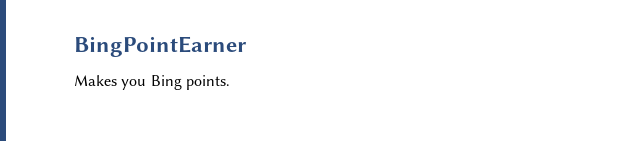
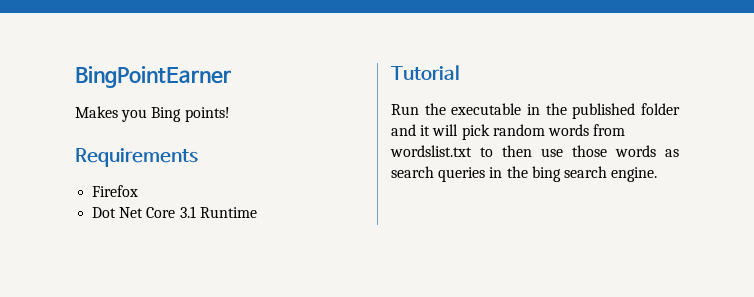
- Makes you Bing points.
+ Makes you Bing points!
+ Requirements
+ Firefox
+ Dot Net Core 3.1 Runtime
+ Tutorial
+ Run the executable in the published folder and it will pick random words from wordslist.txt to then use those words as search queries in the bing search engine.

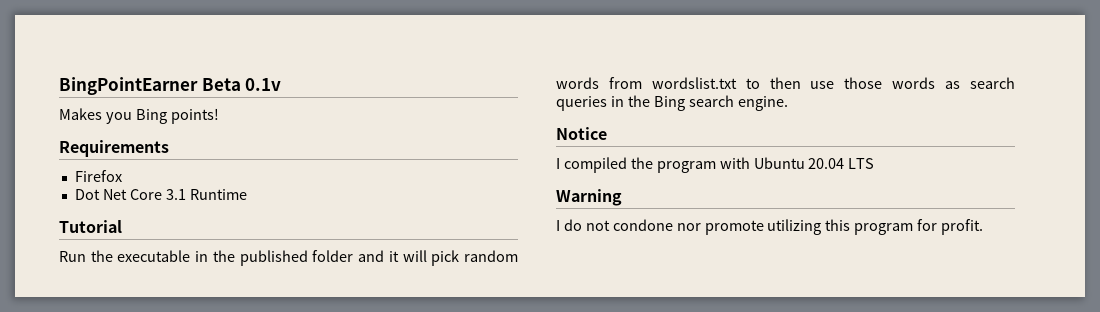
- BingPointEarner
+ BingPointEarner Beta 0.1v
- Run the executable in the published folder and it will pick random words from wordslist.txt to then use those words as search queries in the bing search engine.
+ Run the executable in the published folder and it will pick random words from wordslist.txt to then use those words as search queries in the Bing search engine.
+ Notice
+ I compiled the program with Ubuntu 20.04 LTS
+ Warning
+ I do not condone nor promote utilizing this program for profit.

